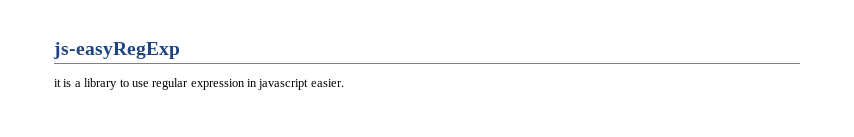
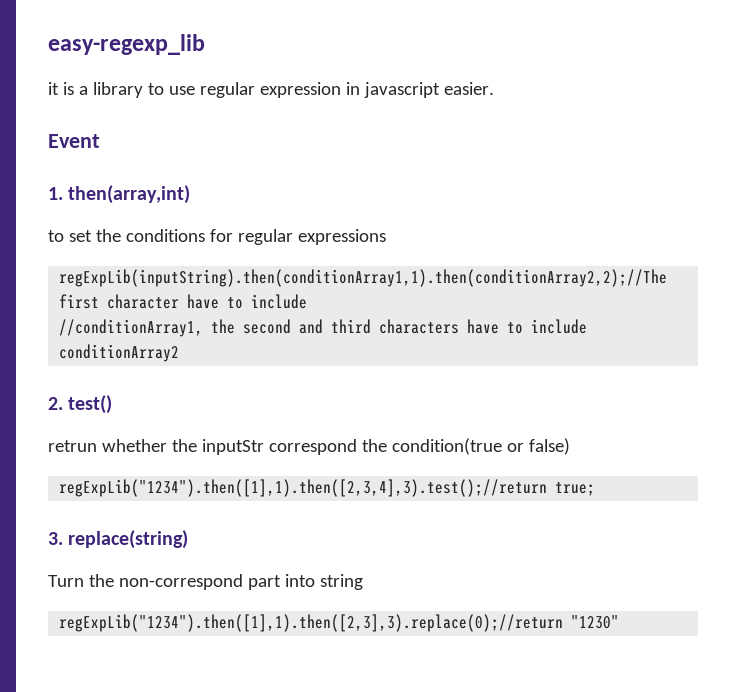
- js-easyRegExp
+ easy-regexp_lib
+ Event
+ 1. then(array,int)
+ to set the conditions for regular expressions
+ regExpLib(inputString).then(conditionArray1,1).then(conditionArray2,2);//The first character have to include
+ //conditionArray1, the second and third characters have to include conditionArray2
+ 2. test()
+ retrun whether the inputStr correspond the condition(true or false)
+ regExpLib("1234").then([1],1).then([2,3,4],3).test();//return true;
+ 3. replace(string)
+ Turn the non-correspond part into string
+ regExpLib("1234").then([1],1).then([2,3],3).replace(0);//return "1230"

